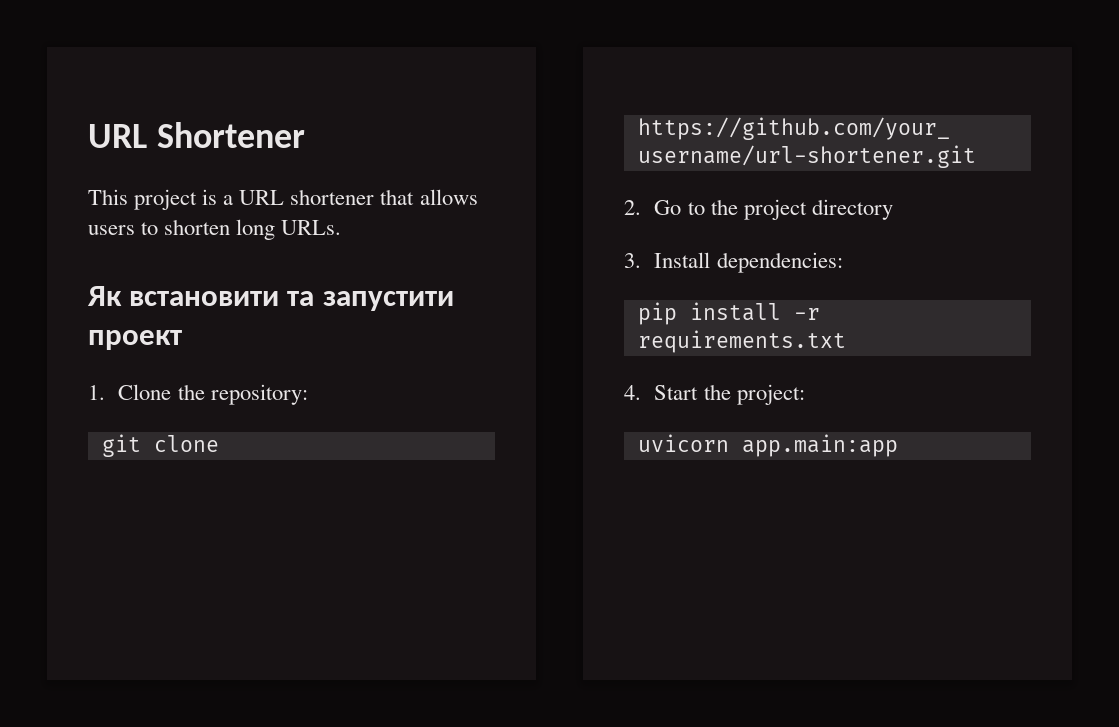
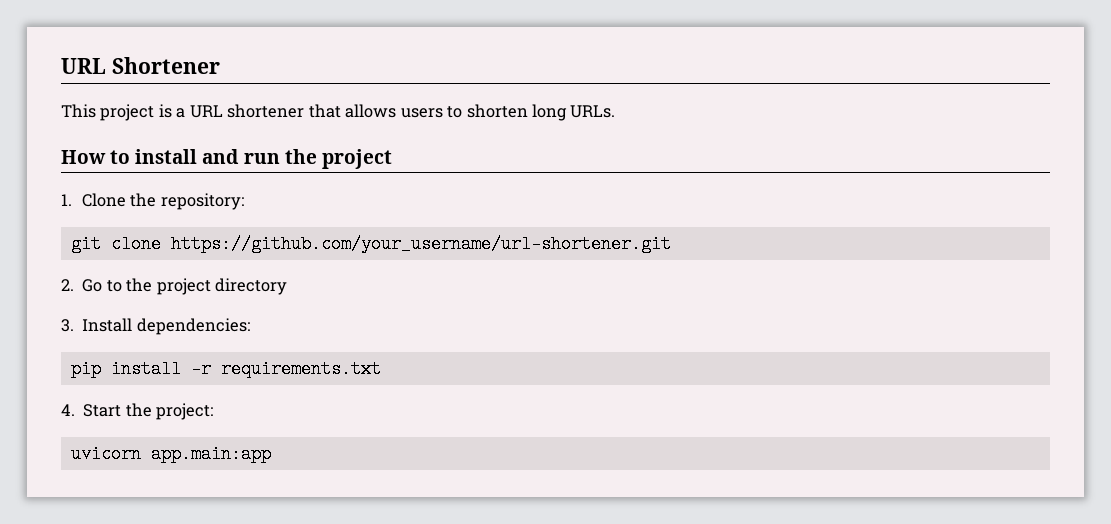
- Як встановити та запустити проект
+ How to install and run the project

